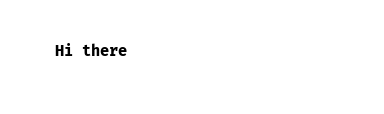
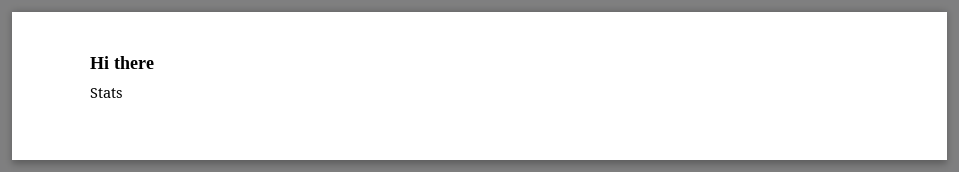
+ Stats

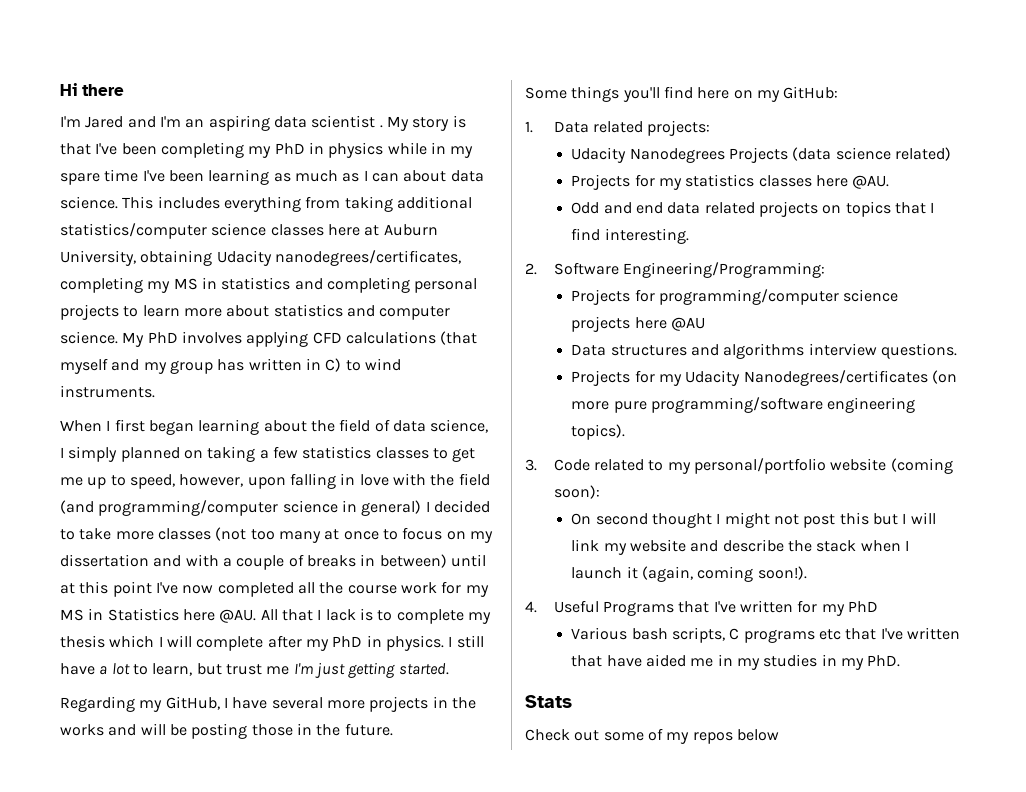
+ I'm Jared and I'm an aspiring data scientist . My story is that I've been completing my PhD in physics while in my spare time I've been learning as much as I can about data science. This includes everything from taking additional statistics/computer science classes here at Auburn University, obtaining Udacity nanodegrees/certificates, completing my MS in statistics and completing personal projects to learn more about statistics and computer science. My PhD involves applying CFD calculations (that myself and my group has written in C) to wind instruments.
+ When I first began learning about the field of data science, I simply planned on taking a few statistics classes to get me up to speed, however, upon falling in love with the field (and programming/computer science in general) I decided to take more classes (not too many at once to focus on my dissertation and with a couple of breaks in between) until at this point I've now completed all the course work for my MS in Statistics here @AU. All that I lack is to complete my thesis which I will complete after my PhD in physics. I still have a lot to learn, but trust me I'm just getting started.
+ Regarding my GitHub, I have several more projects in the works and will be posting those in the future.
+ Some things you'll find here on my GitHub:
+ 1. Data related projects:
+ Udacity Nanodegrees Projects (data science related)
+ Projects for my statistics classes here @AU.
+ Odd and end data related projects on topics that I find interesting.
+ 2. Software Engineering/Programming:
+ Projects for programming/computer science projects here @AU
+ Data structures and algorithms interview questions.
+ Projects for my Udacity Nanodegrees/certificates (on more pure programming/software engineering topics).
+ 3. Code related to my personal/portfolio website (coming soon):
+ On second thought I might not post this but I will link my website and describe the stack when I launch it (again, coming soon!).
+ 4. Useful Programs that I've written for my PhD
+ Various bash scripts, C programs etc that I've written that have aided me in my studies in my PhD.
  Stats
+ Check out some of my repos below

